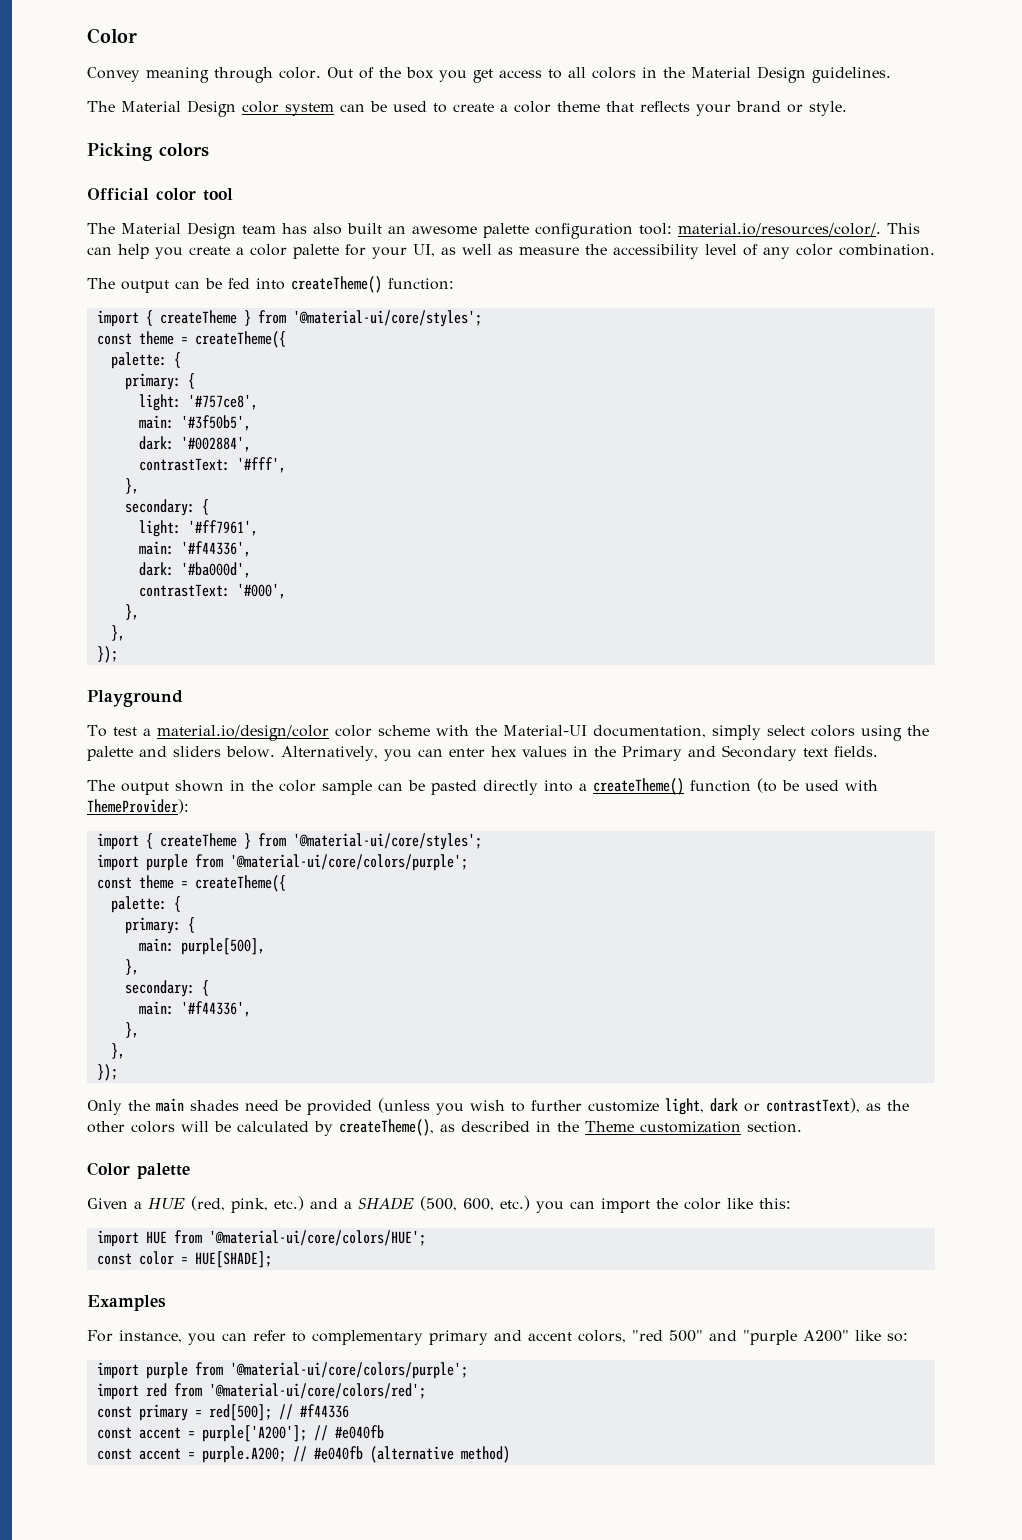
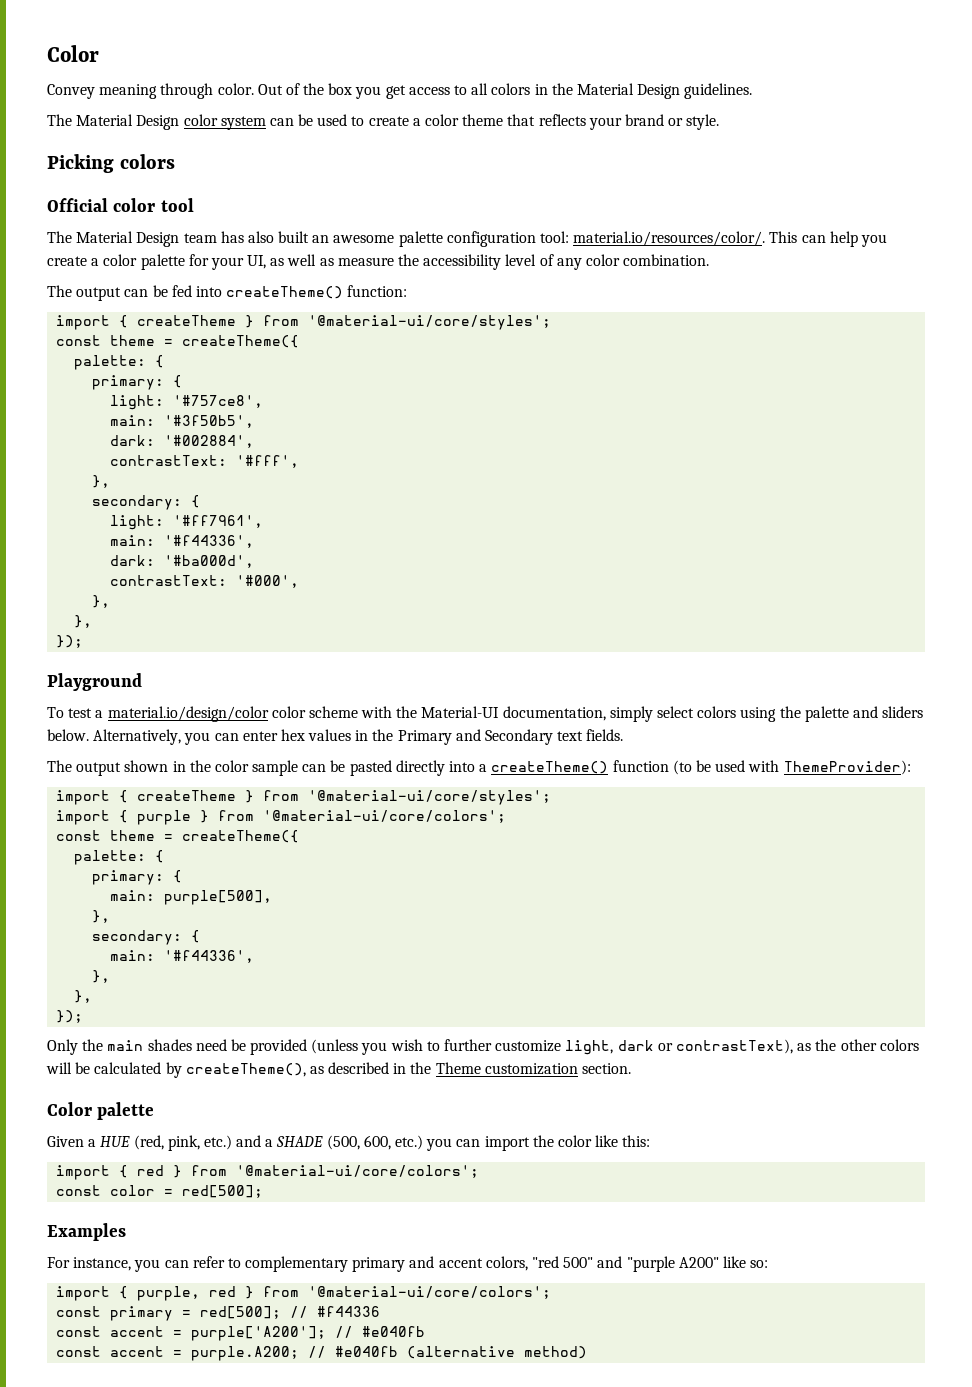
  The output shown in the color sample can be pasted directly into a createTheme() function (to be used with ThemeProvider):
  import { createTheme } from '@material-ui/core/styles';
- import purple from '@material-ui/core/colors/purple';
+ import { purple } from '@material-ui/core/colors';
- import HUE from '@material-ui/core/colors/HUE';
+ import { red } from '@material-ui/core/colors';
- const color = HUE[SHADE];
+ const color = red[500];
  For instance, you can refer to complementary primary and accent colors, "red 500" and "purple A200" like so:
- import purple from '@material-ui/core/colors/purple';
- import red from '@material-ui/core/colors/red';
+ import { purple, red } from '@material-ui/core/colors';

